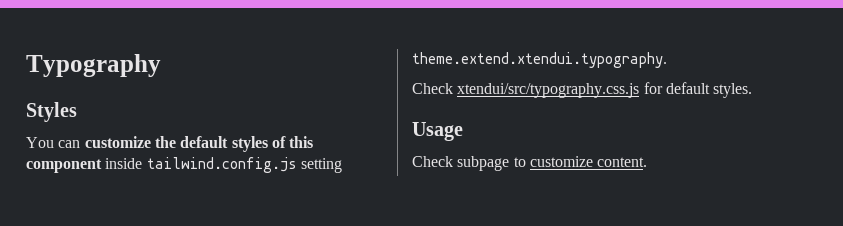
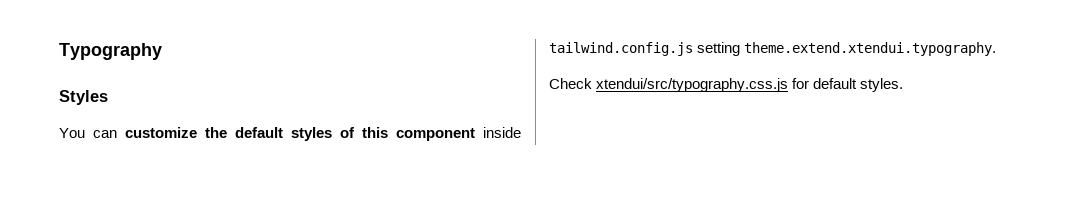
- Usage
- Check subpage to customize content.

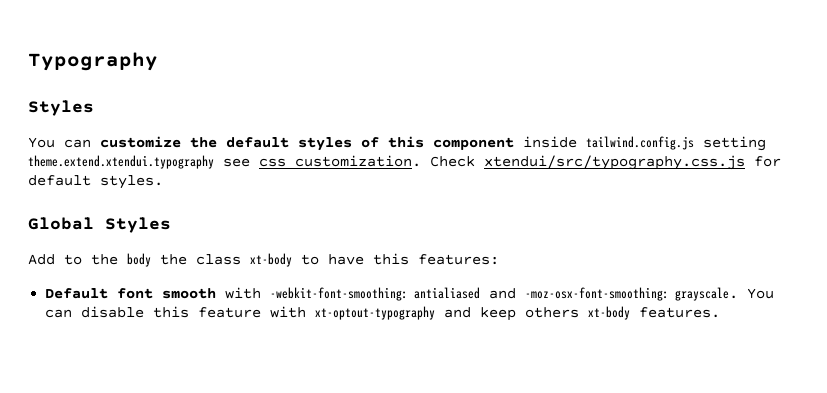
- You can customize the default styles of this component inside tailwind.config.js setting theme.extend.xtendui.typography.
- Check xtendui/src/typography.css.js for default styles.
+ You can customize the default styles of this component inside tailwind.config.js setting theme.extend.xtendui.typography see css customization. Check xtendui/src/typography.css.js for default styles.
+ Global Styles
+ Add to the body the class xt-body to have this features:
+ Default font smooth with -webkit-font-smoothing: antialiased and -moz-osx-font-smoothing: grayscale. You can disable this feature with xt-optout-typography and keep others xt-body features.

